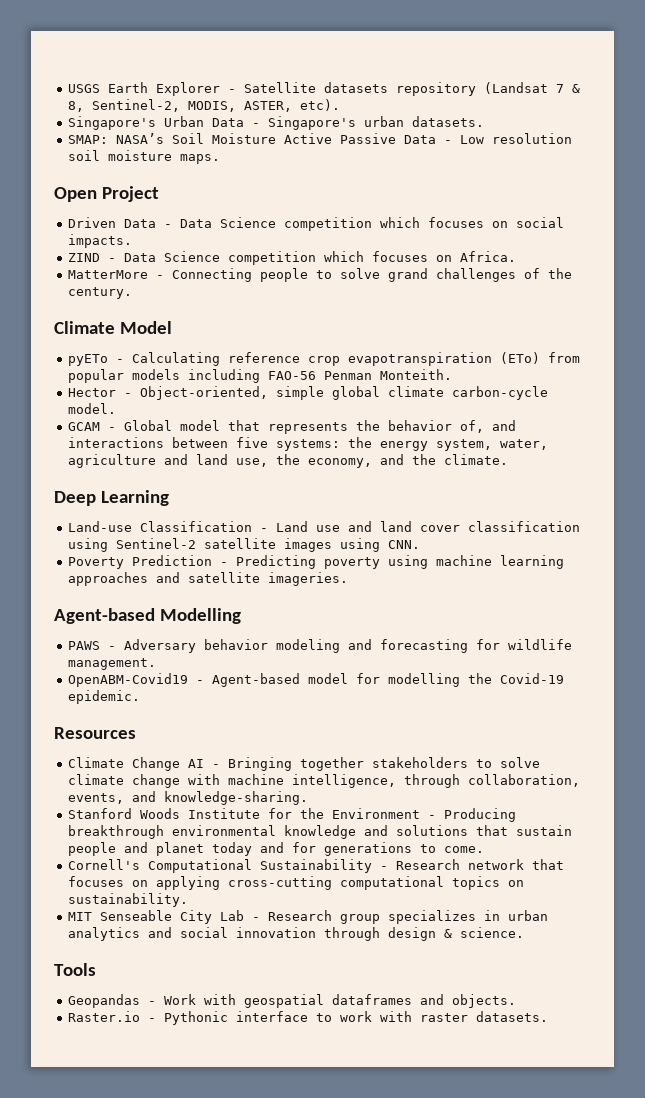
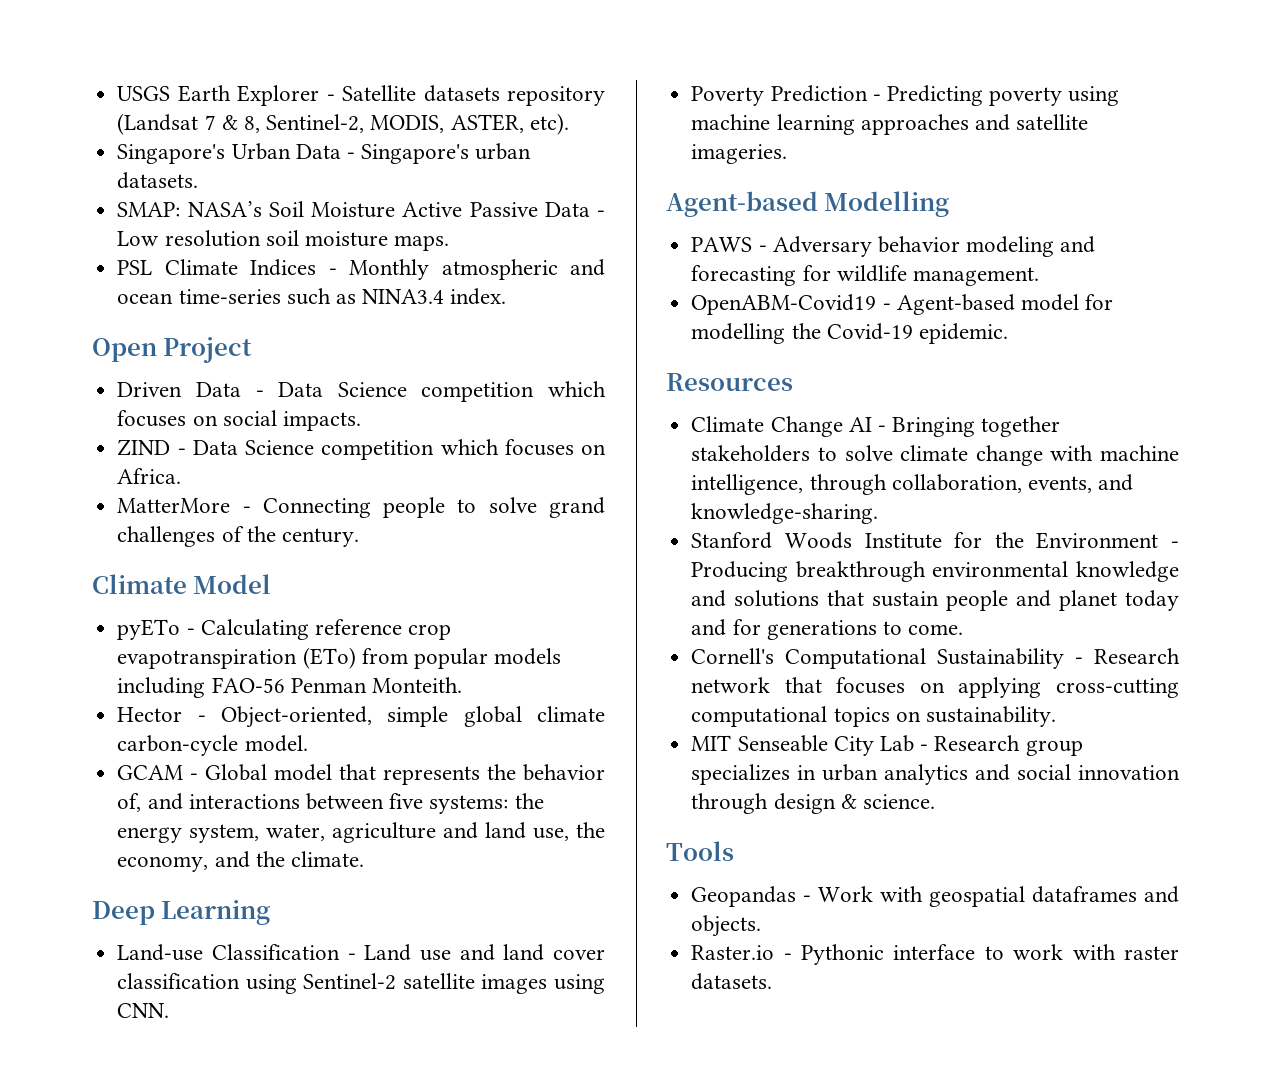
+ PSL Climate Indices - Monthly atmospheric and ocean time-series such as NINA3.4 index.

